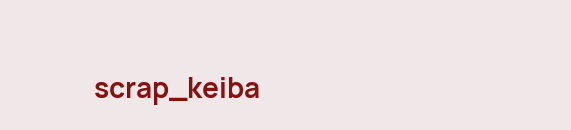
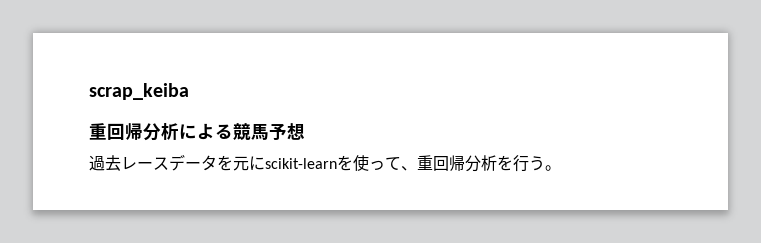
+ 重回帰分析による競馬予想
+ 過去レースデータを元にscikit-learnを使って、重回帰分析を行う。

